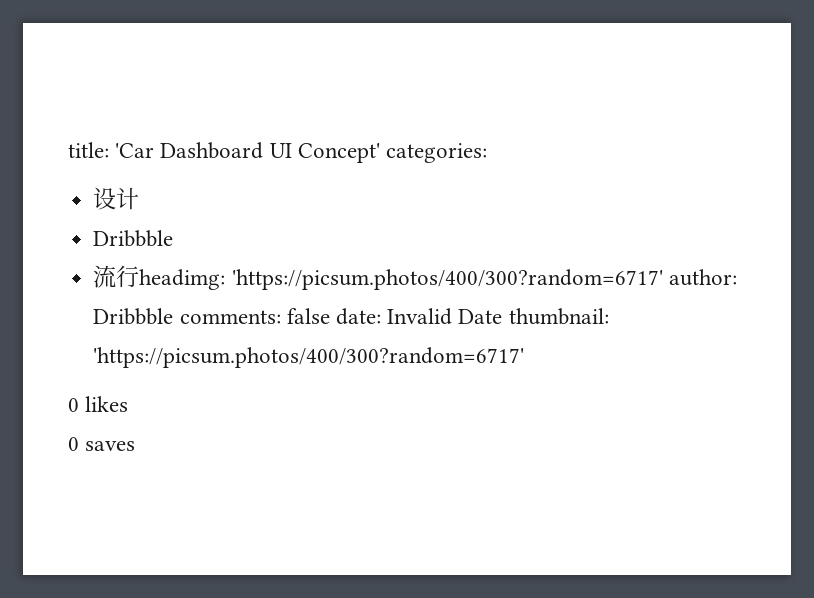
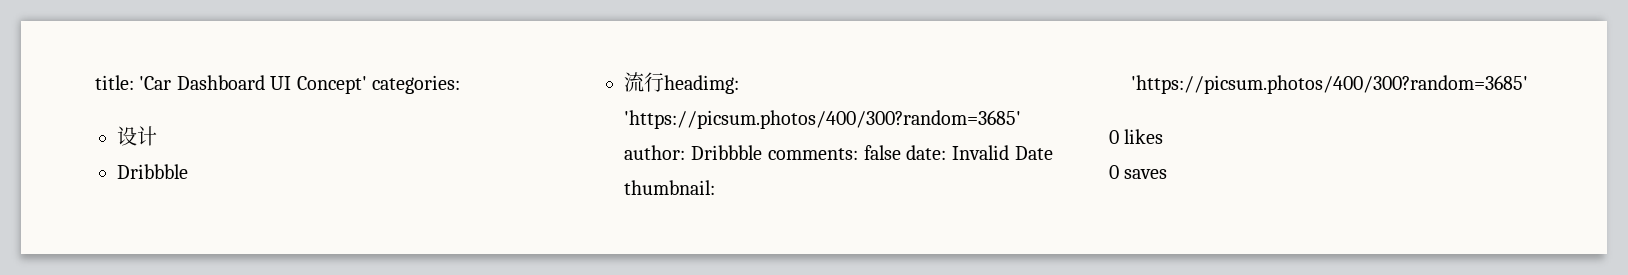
- 流行headimg: 'https://picsum.photos/400/300?random=6717' author: Dribbble comments: false date: Invalid Date thumbnail: 'https://picsum.photos/400/300?random=6717'
+ 流行headimg: 'https://picsum.photos/400/300?random=3685' author: Dribbble comments: false date: Invalid Date thumbnail: 'https://picsum.photos/400/300?random=3685'

